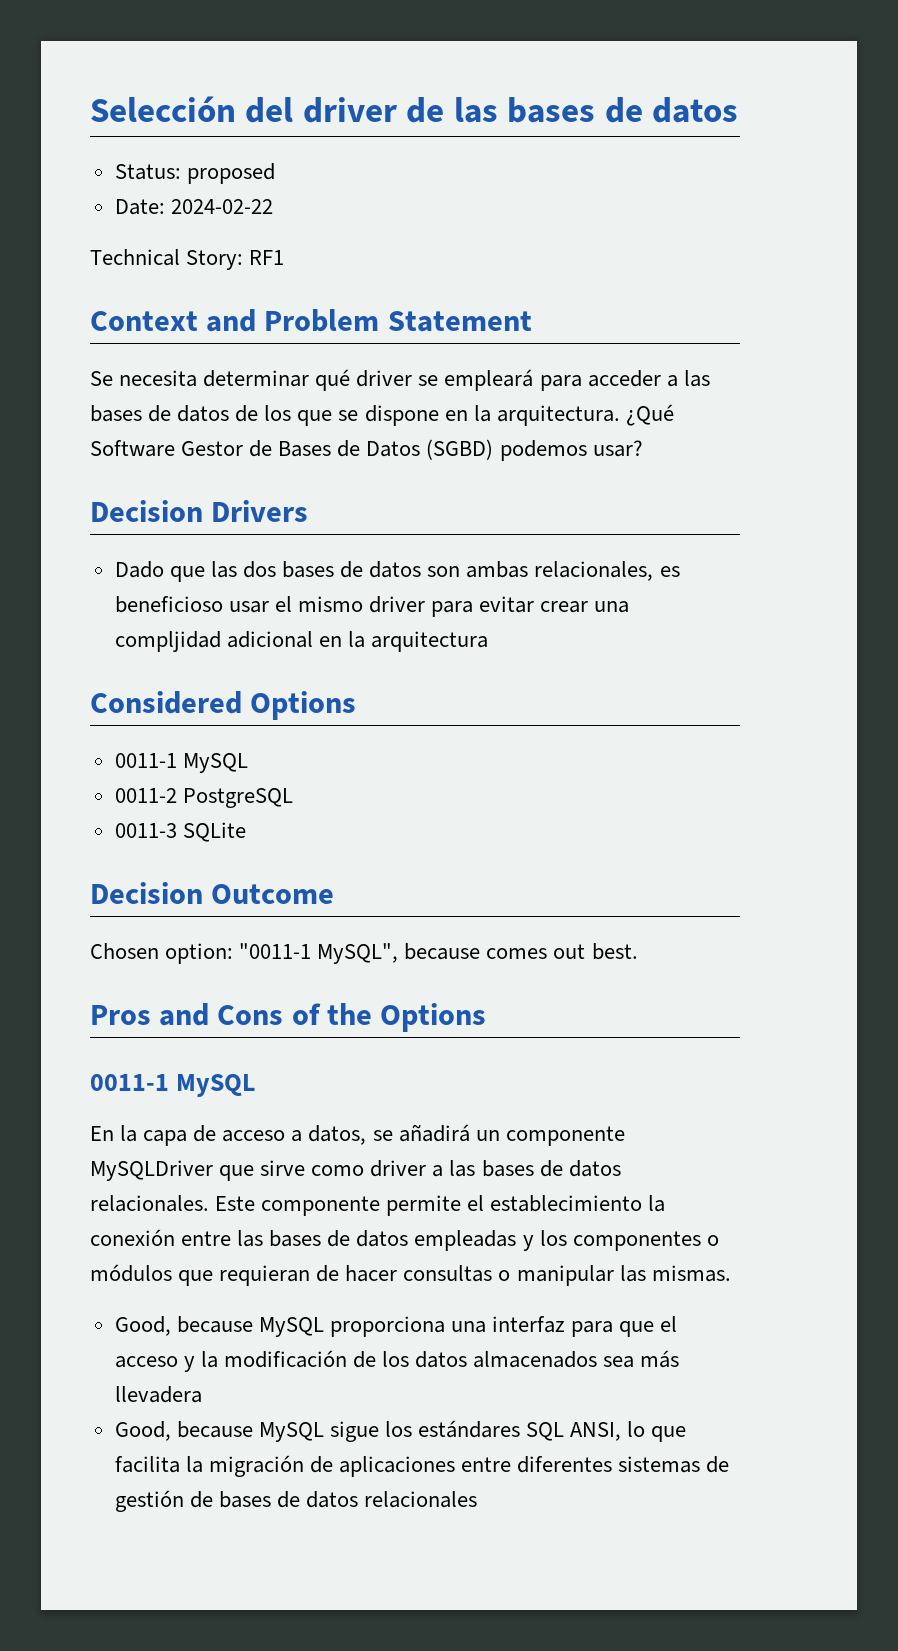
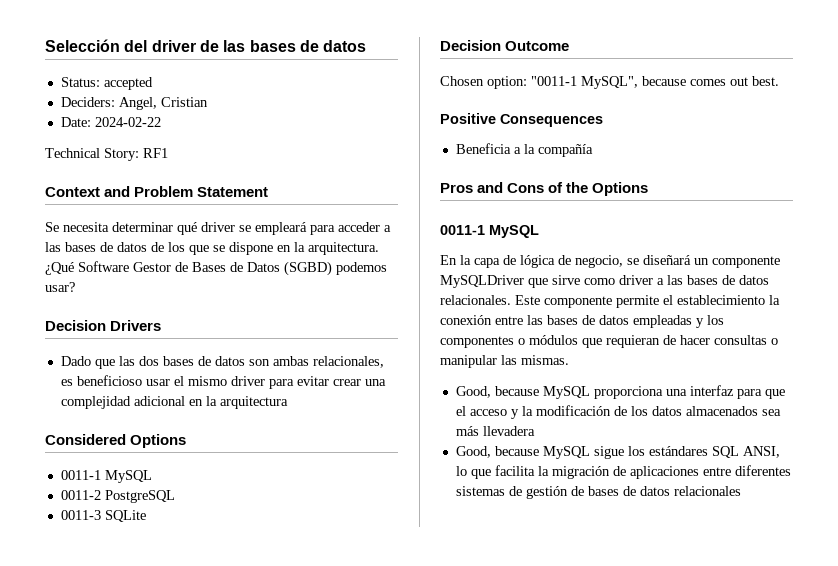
- Status: proposed
+ Status: accepted
+ Deciders: Angel, Cristian
- Dado que las dos bases de datos son ambas relacionales, es beneficioso usar el mismo driver para evitar crear una compljidad adicional en la arquitectura
+ Dado que las dos bases de datos son ambas relacionales, es beneficioso usar el mismo driver para evitar crear una complejidad adicional en la arquitectura
+ Positive Consequences
+ Beneficia a la compañía
- En la capa de acceso a datos, se añadirá un componente MySQLDriver que sirve como driver a las bases de datos relacionales.
+ En la capa de lógica de negocio, se diseñará un componente MySQLDriver que sirve como driver a las bases de datos relacionales.

